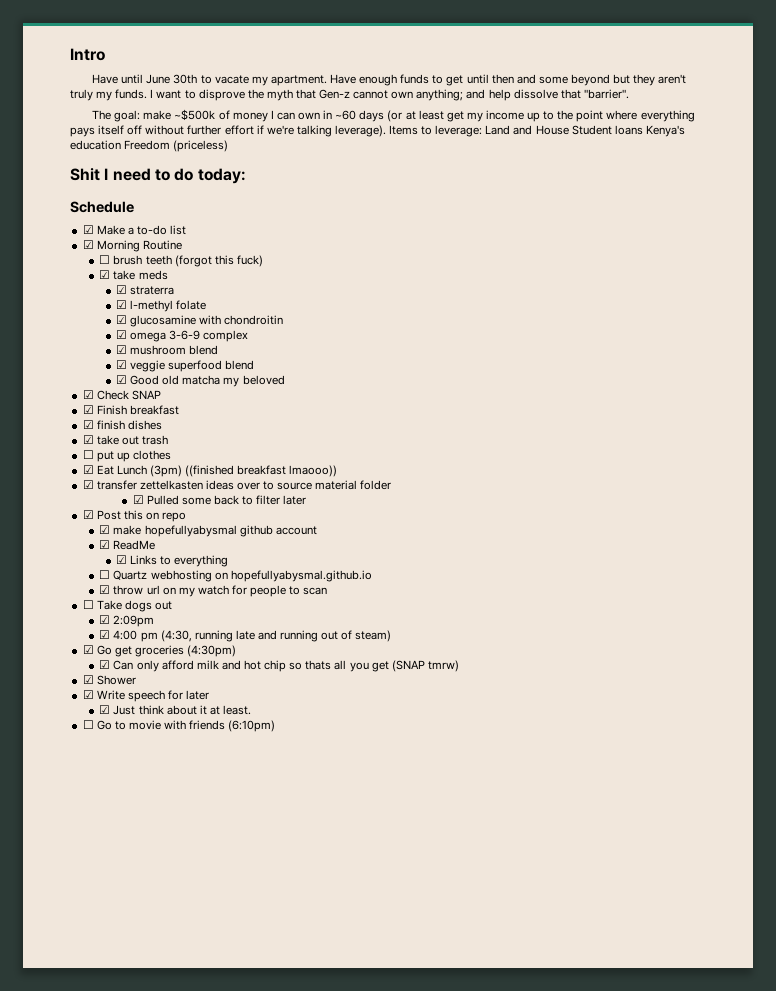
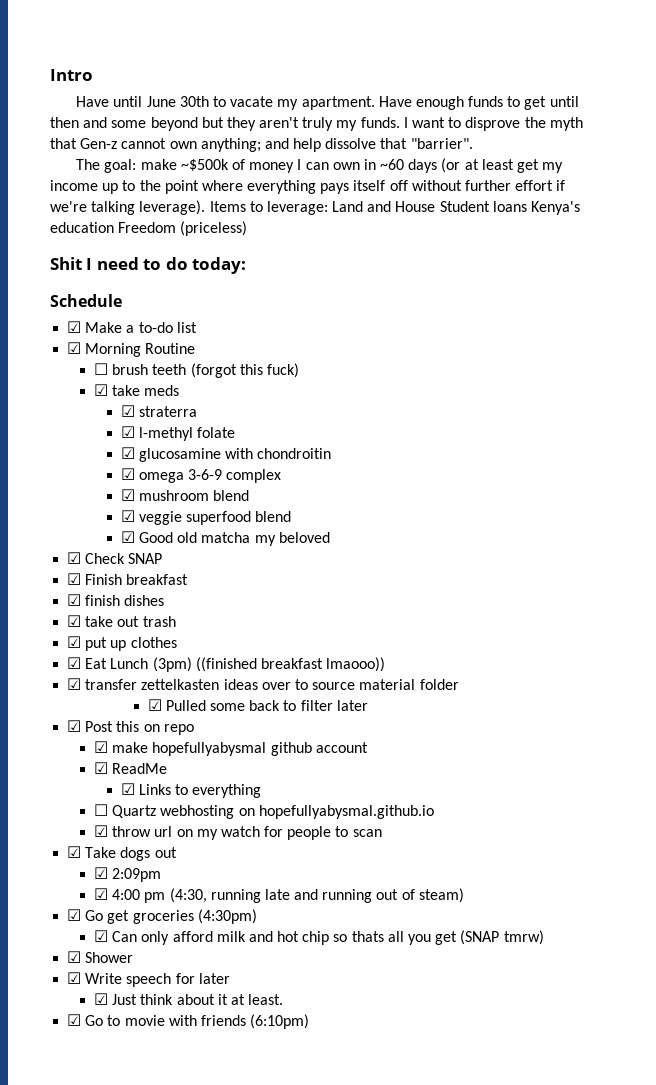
- ☐ put up clothes
+ ☑ put up clothes
- ☐ Take dogs out
+ ☑ Take dogs out
- ☐ Go to movie with friends (6:10pm)
+ ☑ Go to movie with friends (6:10pm)

